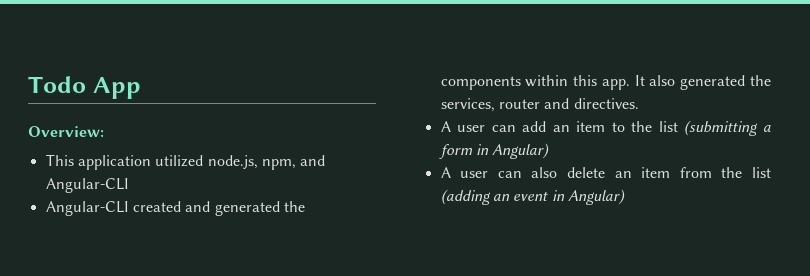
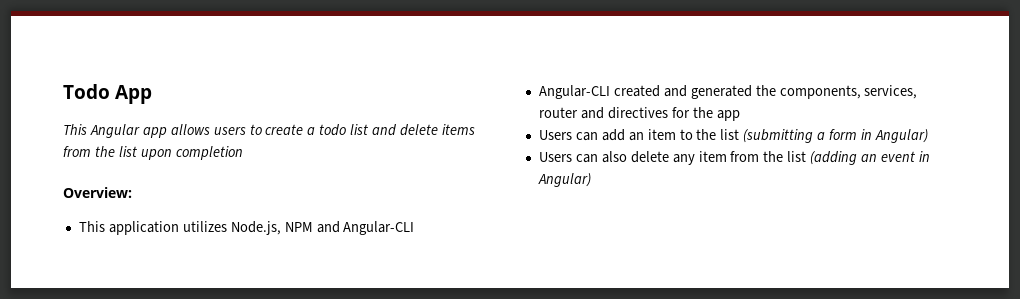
+ This Angular app allows users to create a todo list and delete items from the list upon completion
- This application utilized node.js, npm, and Angular-CLI
+ This application utilizes Node.js, NPM and Angular-CLI
- Angular-CLI created and generated the components within this app. It also generated the services, router and directives.
- A user can add an item to the list (submitting a form in Angular)
+ Angular-CLI created and generated the components, services, router and directives for the app
+ Users can add an item to the list (submitting a form in Angular)
- A user can also delete an item from the list (adding an event in Angular)
+ Users can also delete any item from the list (adding an event in Angular)

